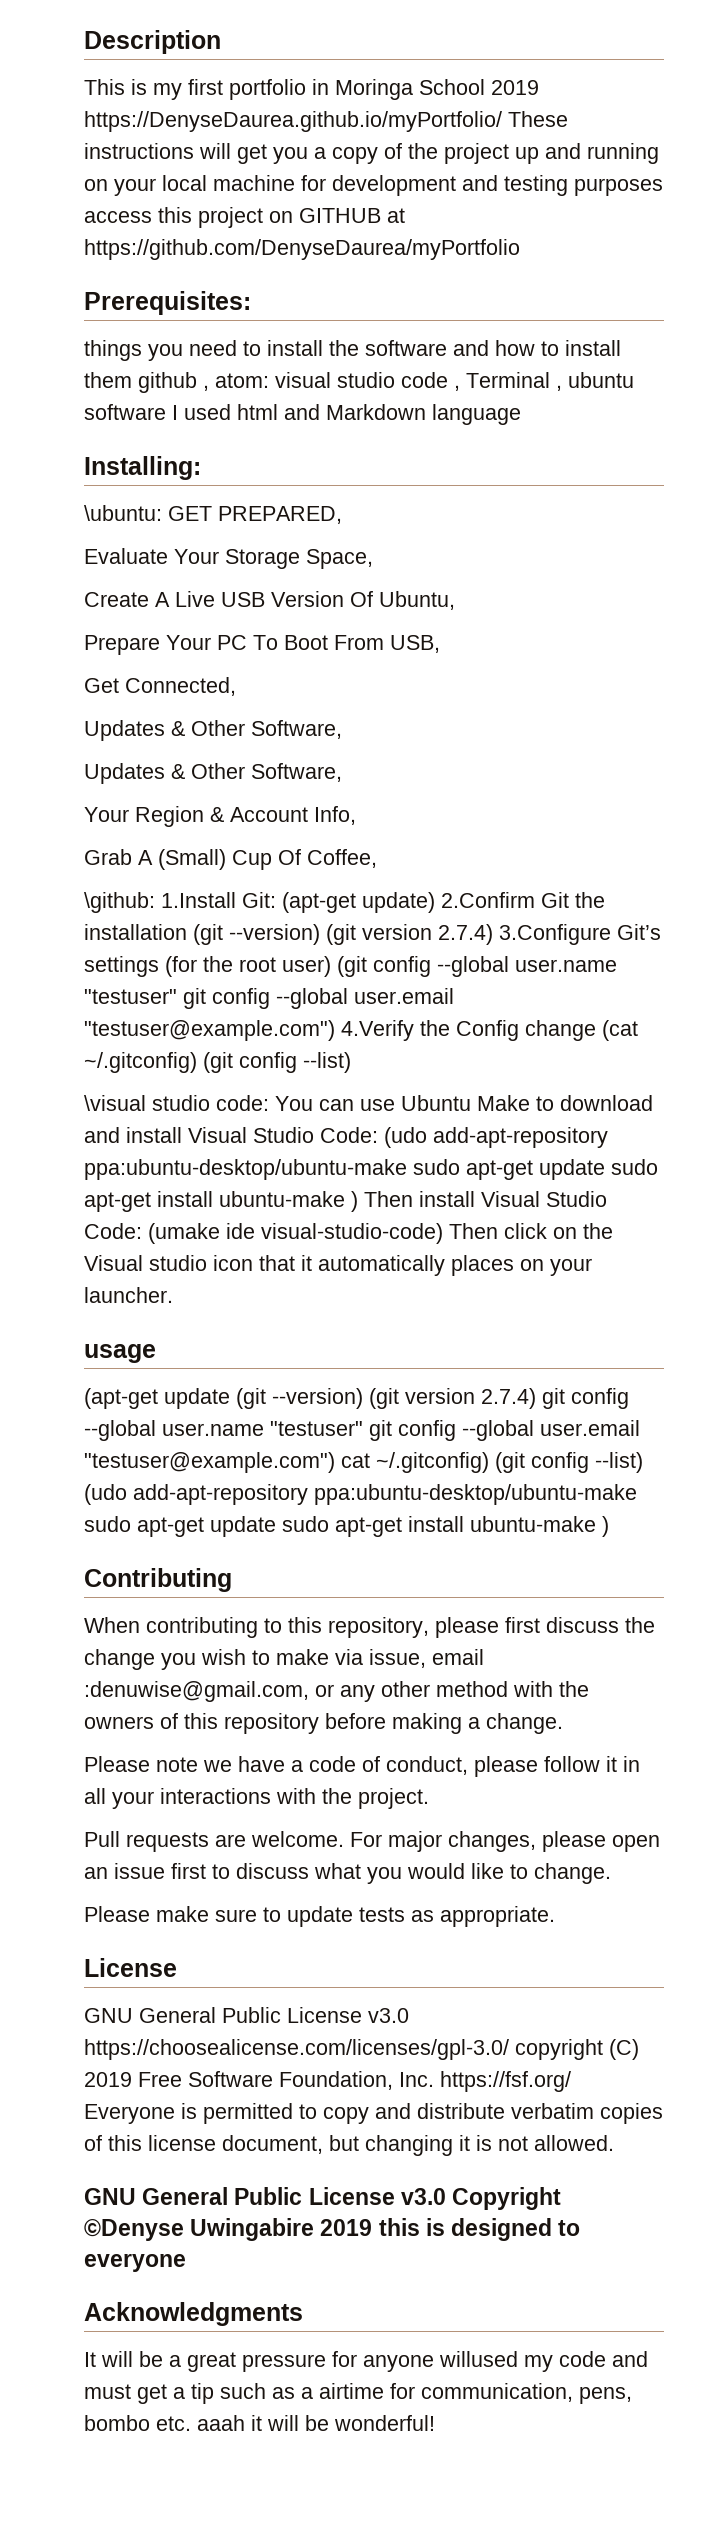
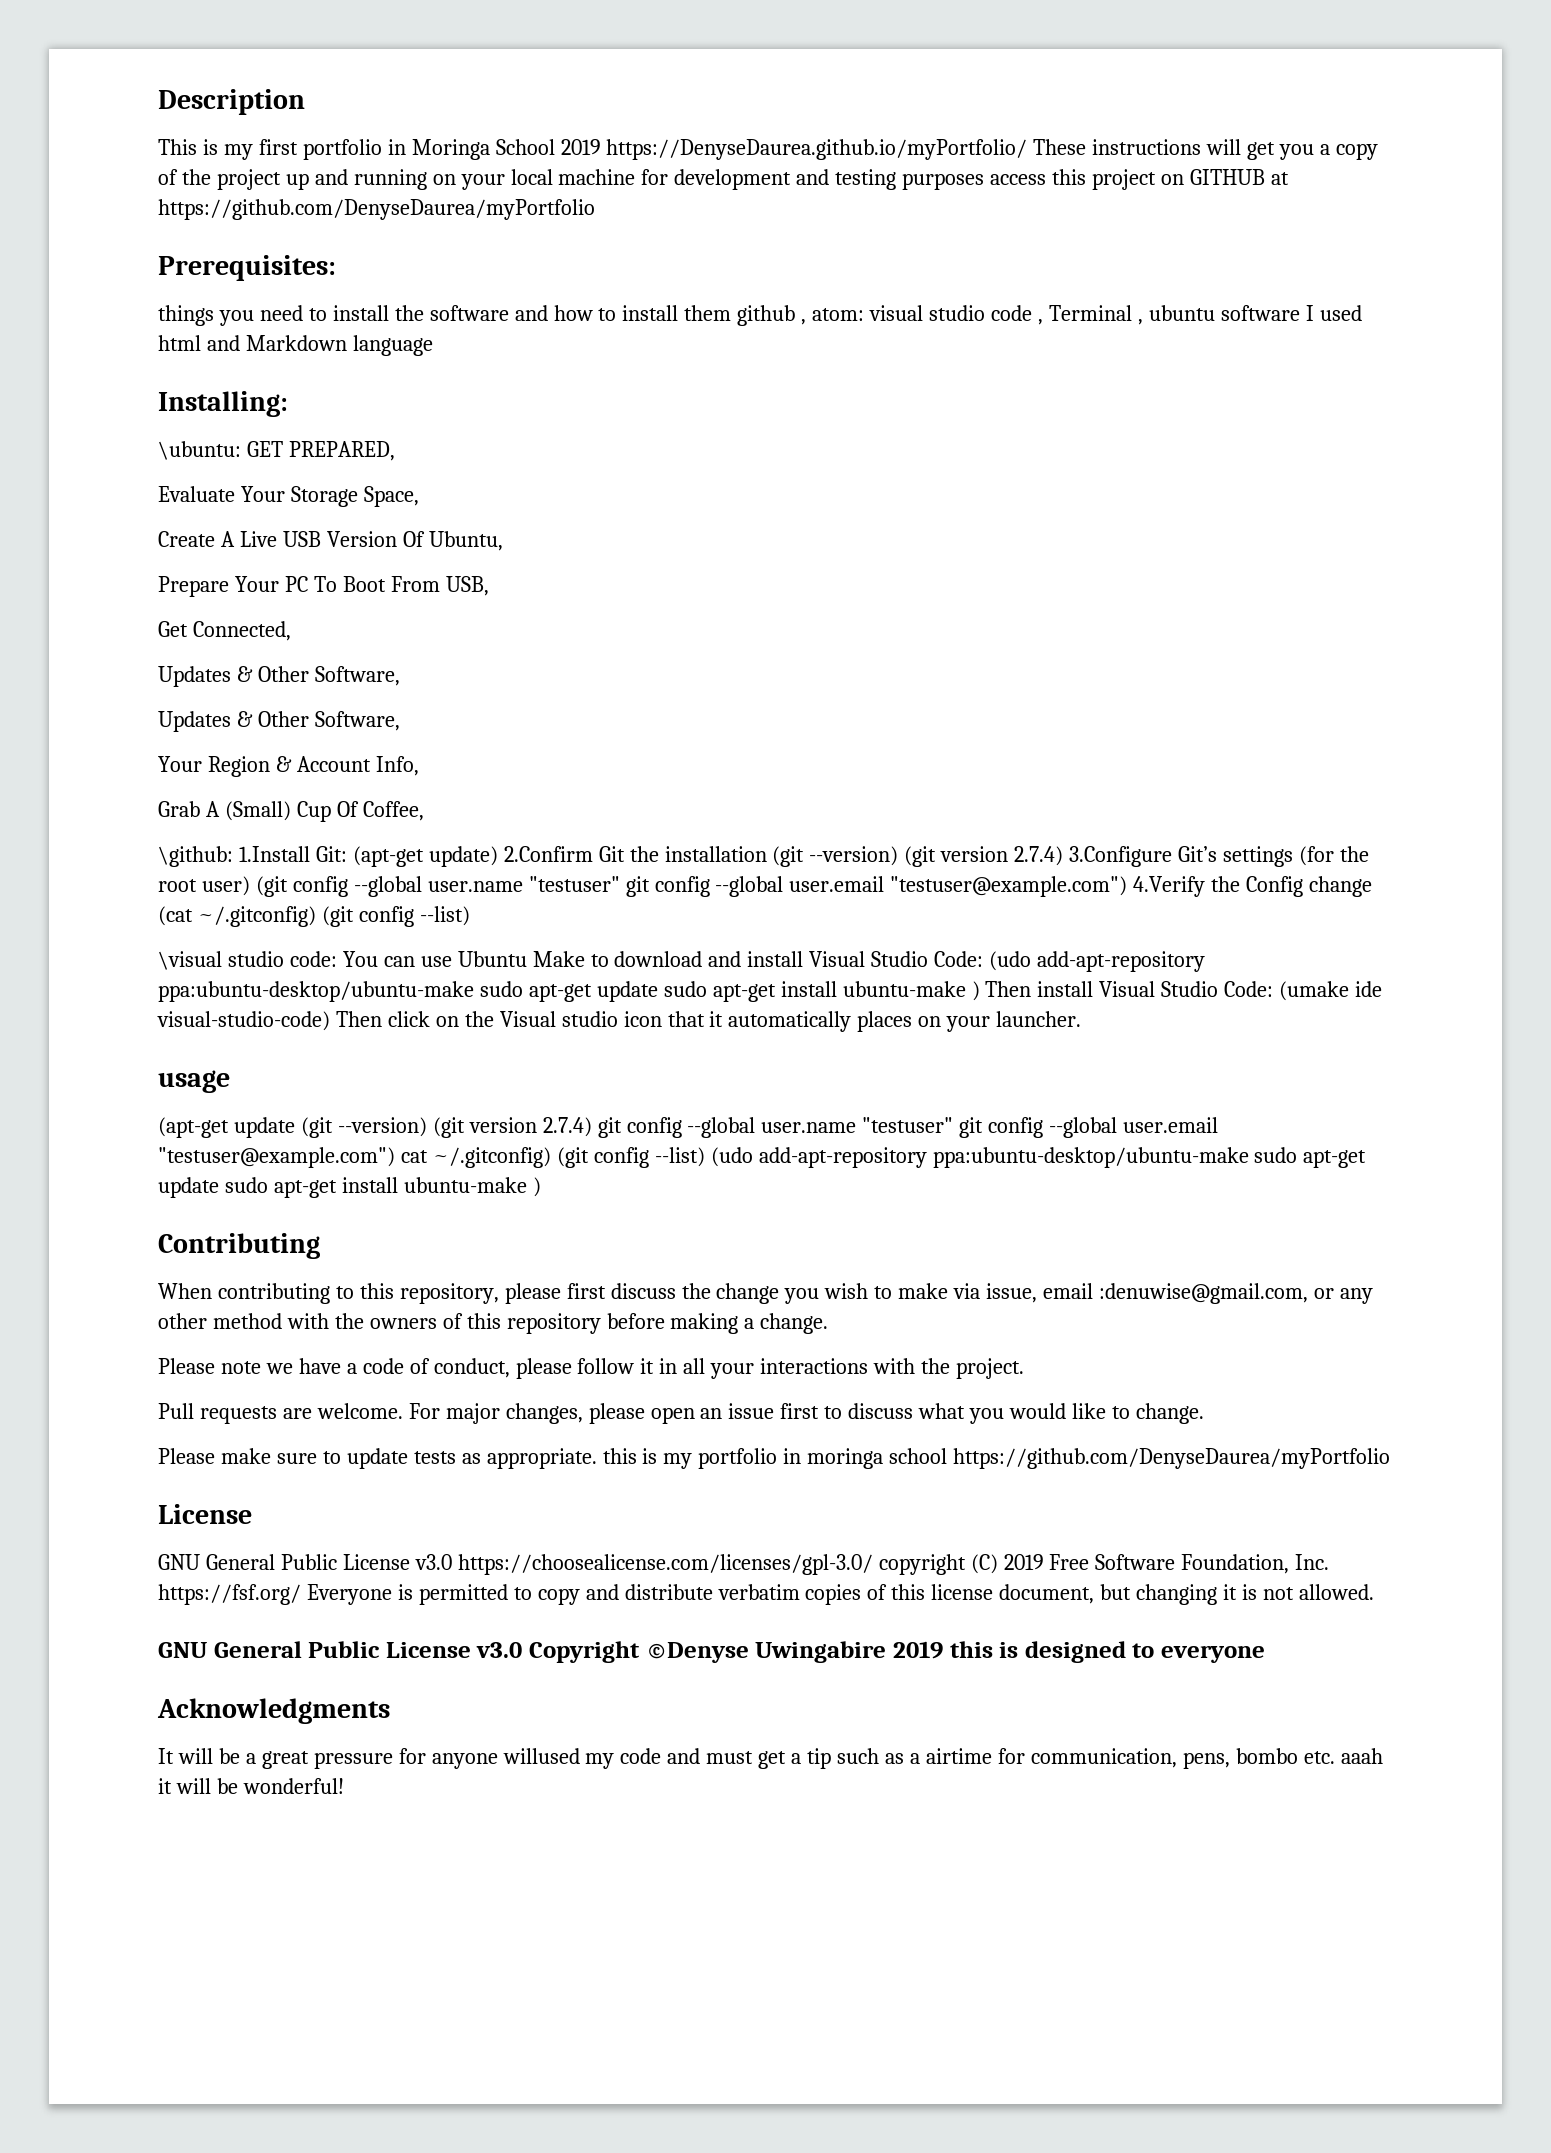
- Please make sure to update tests as appropriate.
+ Please make sure to update tests as appropriate. this is my portfolio in moringa school https://github.com/DenyseDaurea/myPortfolio

